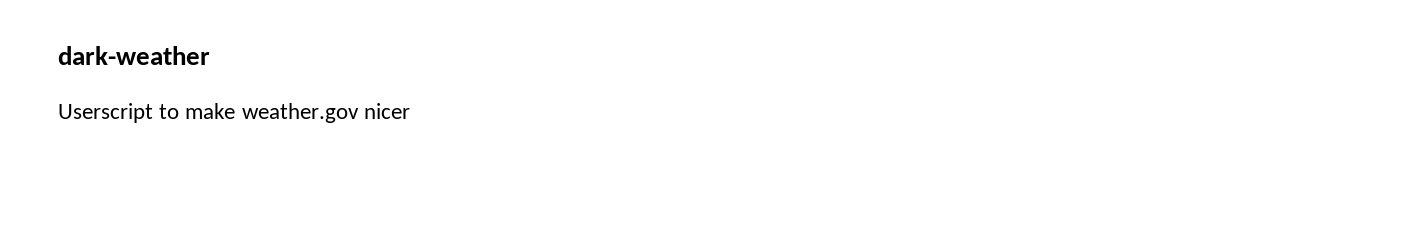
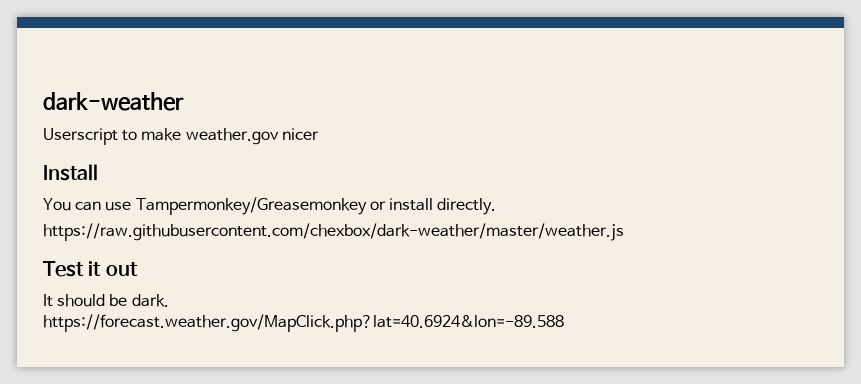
+ Install
+ You can use Tampermonkey/Greasemonkey or install directly.
+ https://raw.githubusercontent.com/chexbox/dark-weather/master/weather.js
+ Test it out
+ It should be dark.
+ https://forecast.weather.gov/MapClick.php?lat=40.6924&lon=-89.588

